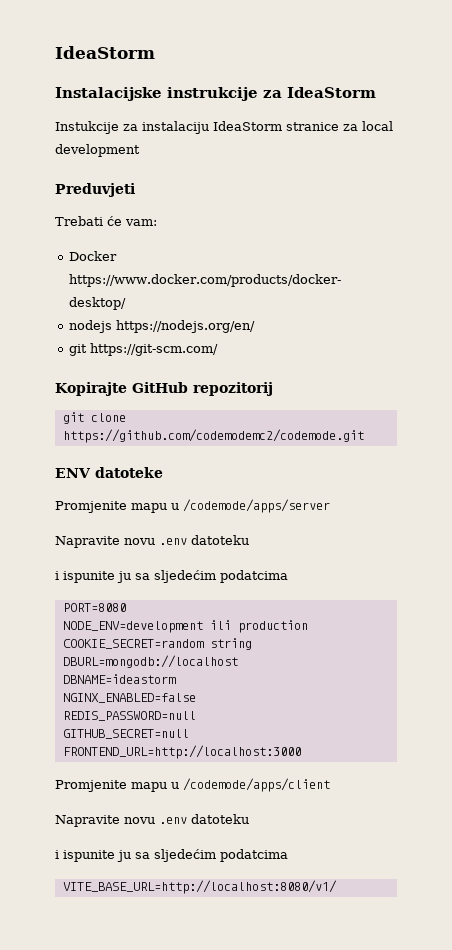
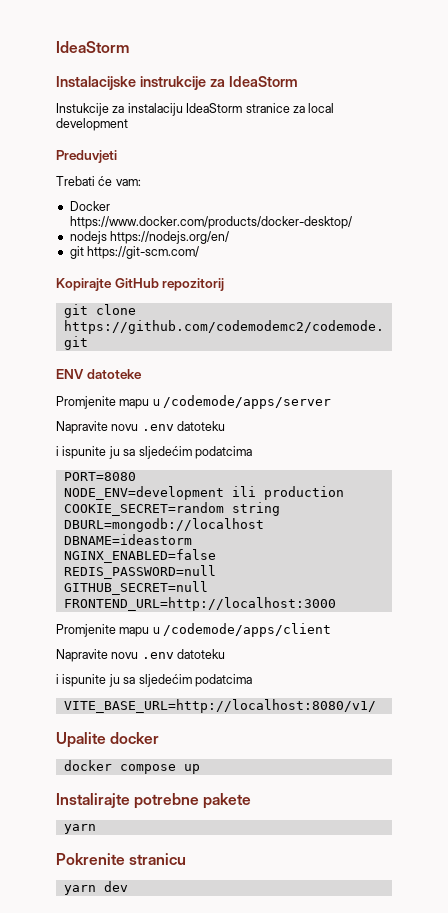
+ Upalite docker
+ docker compose up
+ Instalirajte potrebne pakete
+ yarn
+ Pokrenite stranicu
+ yarn dev

